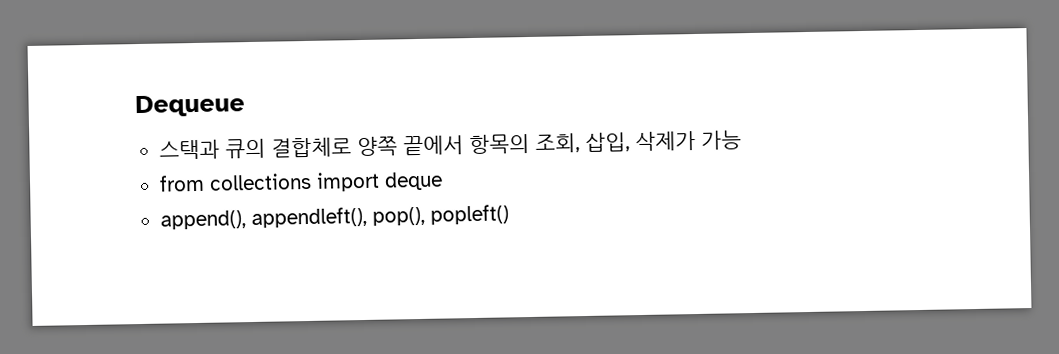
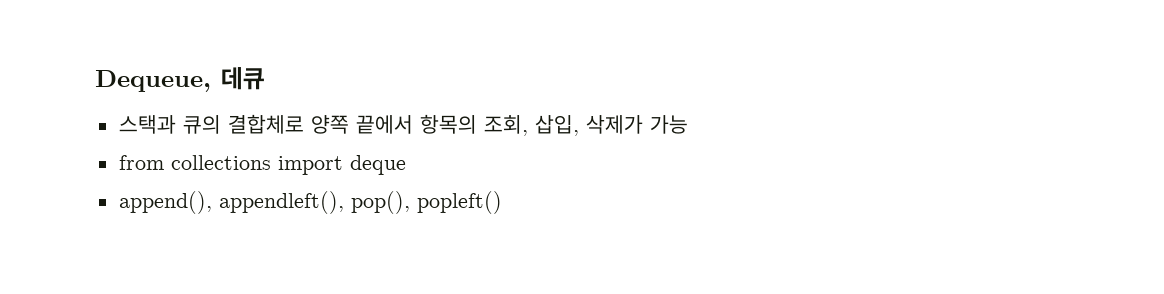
- Dequeue
+ Dequeue, 데큐

